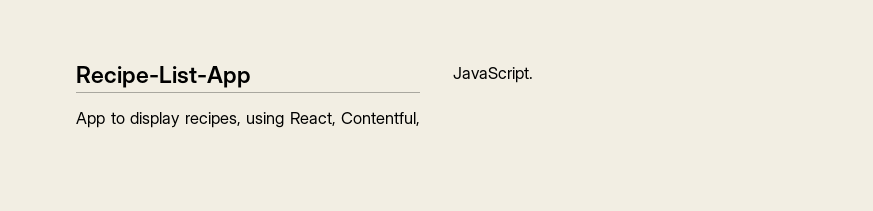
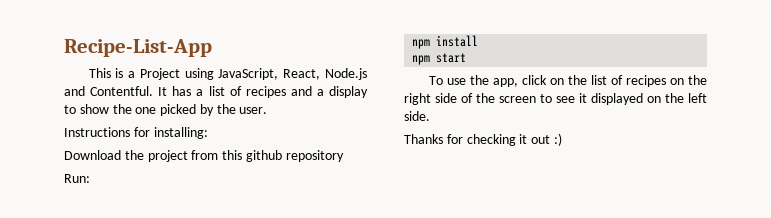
- App to display recipes, using React, Contentful, JavaScript.
+ This is a Project using JavaScript, React, Node.js and Contentful. It has a list of recipes and a display to show the one picked by the user.
+ Instructions for installing:
+ Download the project from this github repository
+ Run:
+ npm install
+ npm start
+ To use the app, click on the list of recipes on the right side of the screen to see it displayed on the left side.
+ Thanks for checking it out :)

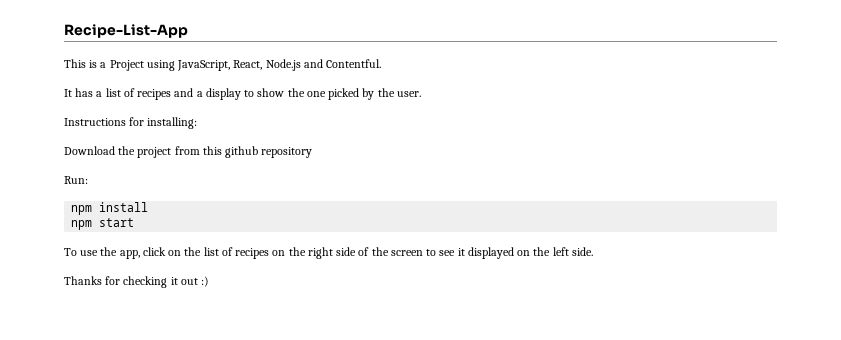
- This is a Project using JavaScript, React, Node.js and Contentful. It has a list of recipes and a display to show the one picked by the user.
+ This is a Project using JavaScript, React, Node.js and Contentful.
+ It has a list of recipes and a display to show the one picked by the user.

